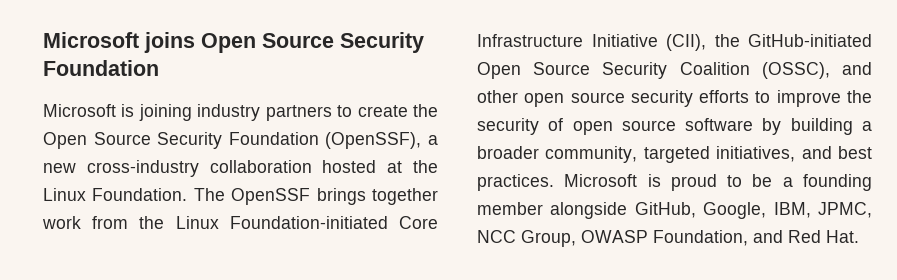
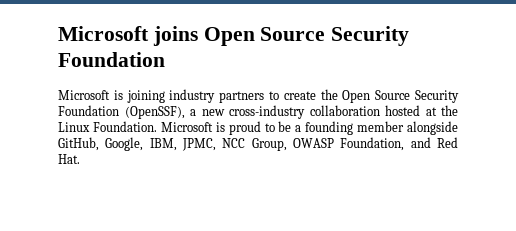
- The OpenSSF brings together work from the Linux Foundation-initiated Core Infrastructure Initiative (CII), the GitHub-initiated Open Source Security Coalition (OSSC), and other open source security efforts to improve the security of open source software by building a broader community, targeted initiatives, and best practices.

